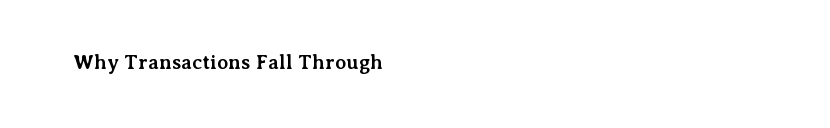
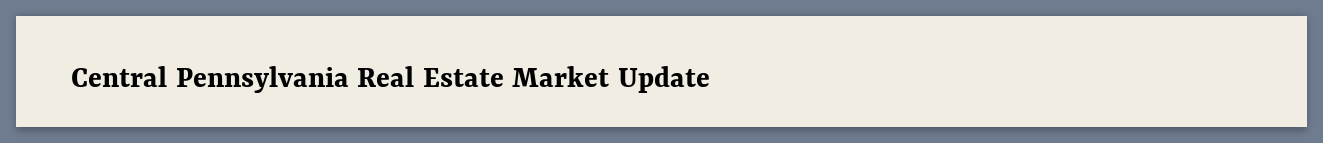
- Why Transactions Fall Through
+ Central Pennsylvania Real Estate Market Update

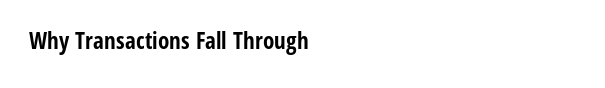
- Central Pennsylvania Real Estate Market Update
+ Why Transactions Fall Through

